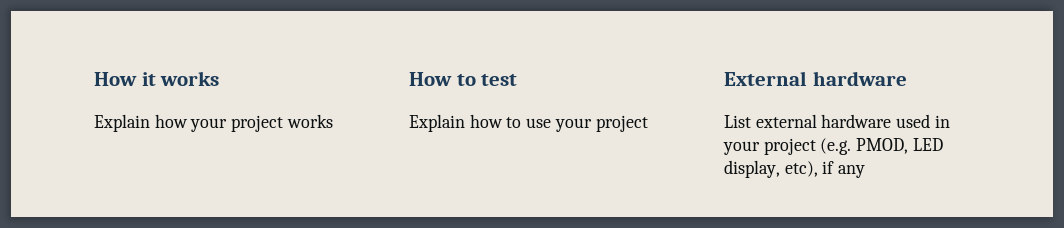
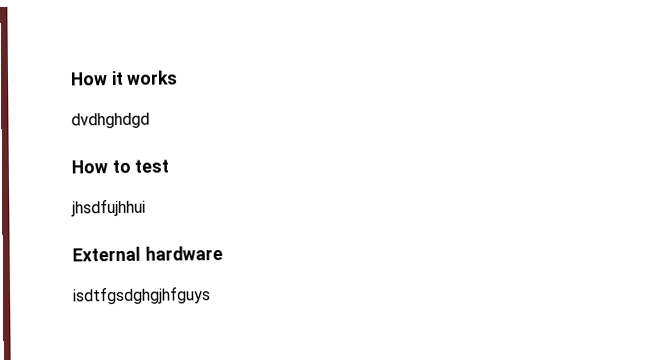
- Explain how your project works
+ dvdhghdgd
  How to test
- Explain how to use your project
+ jhsdfujhhui
  External hardware
- List external hardware used in your project (e.g. PMOD, LED display, etc), if any
+ isdtfgsdghgjhfguys

